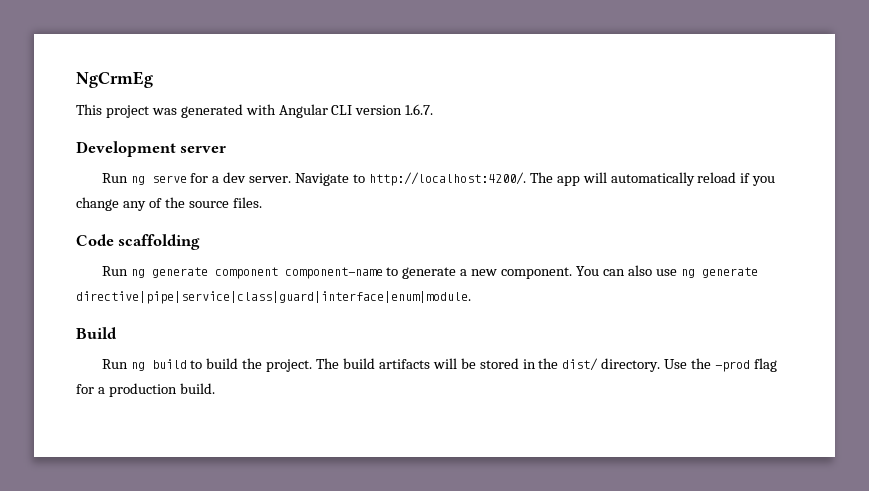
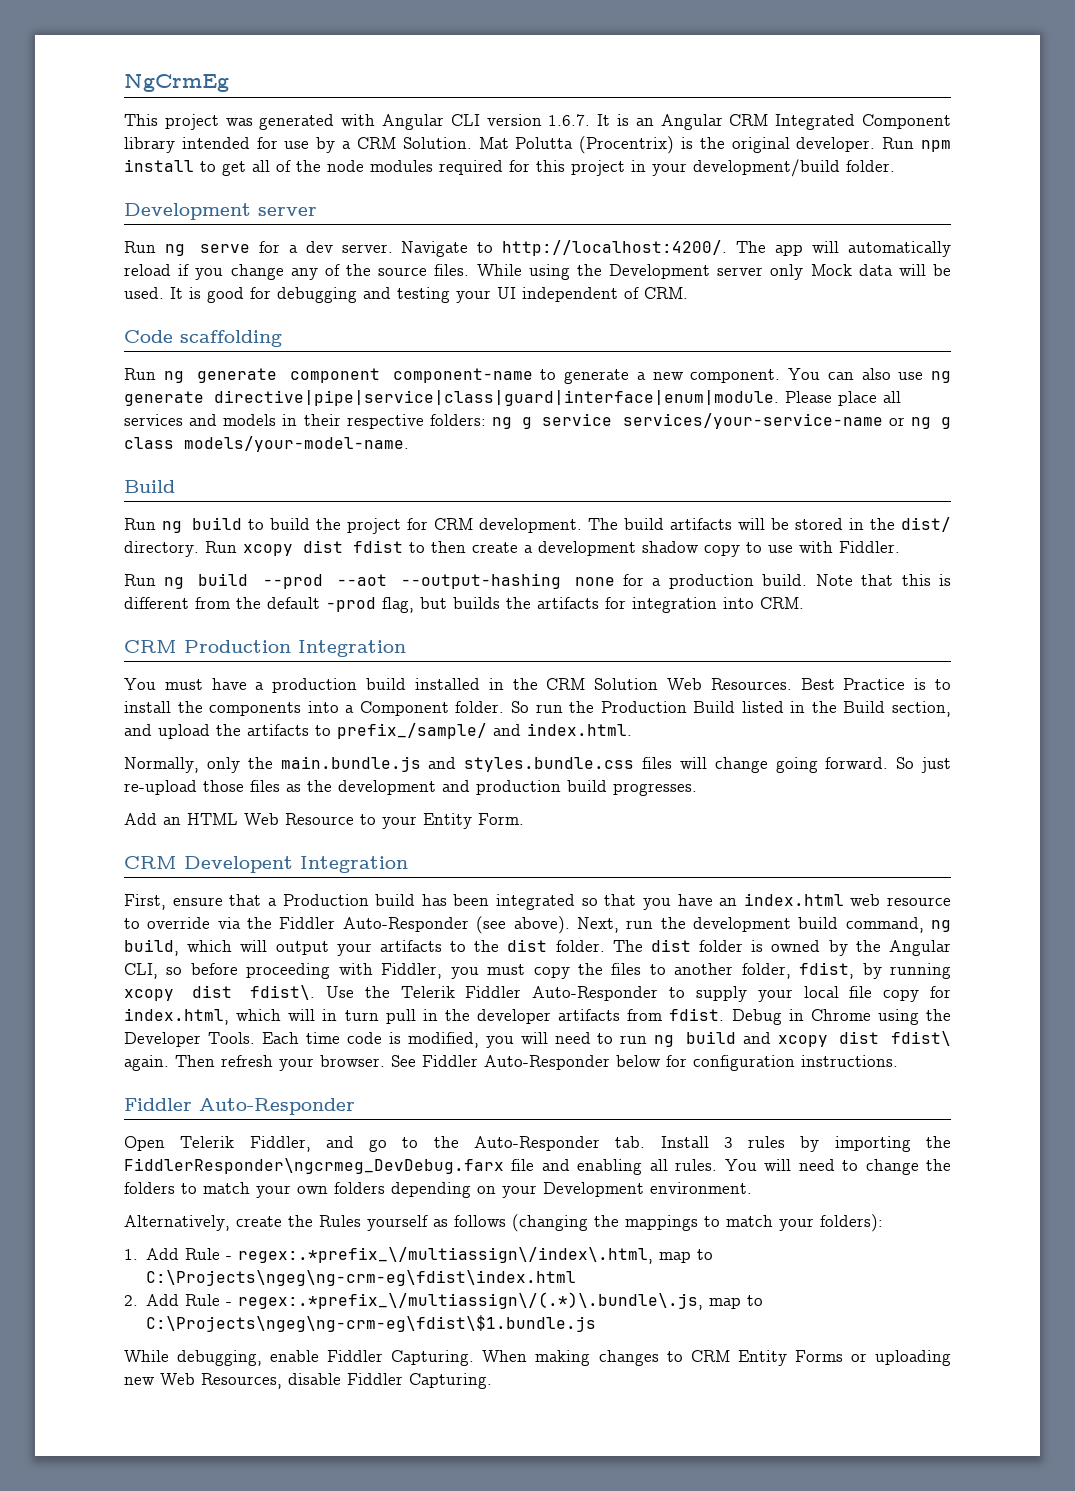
- This project was generated with Angular CLI version 1.6.7.
+ This project was generated with Angular CLI version 1.6.7. It is an Angular CRM Integrated Component library intended for use by a CRM Solution. Mat Polutta (Procentrix) is the original developer. Run npm install to get all of the node modules required for this project in your development/build folder.
+ While using the Development server only Mock data will be used. It is good for debugging and testing your UI independent of CRM.
+ Please place all services and models in their respective folders: ng g service services/your-service-name or ng g class models/your-model-name.
- Run ng build to build the project.
+ Run ng build to build the project for CRM development.
- Use the -prod flag for a production build.
+ Run xcopy dist fdist to then create a development shadow copy to use with Fiddler.
+ Run ng build --prod --aot --output-hashing none for a production build. Note that this is different from the default -prod flag, but builds the artifacts for integration into CRM.
+ CRM Production Integration
+ You must have a production build installed in the CRM Solution Web Resources. Best Practice is to install the components into a Component folder. So run the Production Build listed in the Build section, and upload the artifacts to prefix_/sample/ and index.html.
+ Normally, only the main.bundle.js and styles.bundle.css files will change going forward. So just re-upload those files as the development and production build progresses.
+ Add an HTML Web Resource to your Entity Form.
+ CRM Developent Integration
+ First, ensure that a Production build has been integrated so that you have an index.html web resource to override via the Fiddler Auto-Responder (see above). Next, run the development build command, ng build, which will output your artifacts to the dist folder. The dist folder is owned by the Angular CLI, so before proceeding with Fiddler, you must copy the files to another folder, fdist, by running xcopy dist fdist\. Use the Telerik Fiddler Auto-Responder to supply your local file copy for index.html, which will in turn pull in the developer artifacts from fdist. Debug in Chrome using the Developer Tools. Each time code is modified, you will need to run ng build and xcopy dist fdist\ again. Then refresh your browser. See Fiddler Auto-Responder below for configuration instructions.
+ Fiddler Auto-Responder
+ Open Telerik Fiddler, and go to the Auto-Responder tab. Install 3 rules by importing the FiddlerResponder\ngcrmeg_DevDebug.farx file and enabling all rules. You will need to change the folders to match your own folders depending on your Development environment.
+ Alternatively, create the Rules yourself as follows (changing the mappings to match your folders):
+ 1. Add Rule - regex:.*prefix_\/multiassign\/index\.html, map to C:\Projects\ngeg\ng-crm-eg\fdist\index.html
+ 2. Add Rule - regex:.*prefix_\/multiassign\/(.*)\.bundle\.js, map to C:\Projects\ngeg\ng-crm-eg\fdist\$1.bundle.js
+ While debugging, enable Fiddler Capturing. When making changes to CRM Entity Forms or uploading new Web Resources, disable Fiddler Capturing.

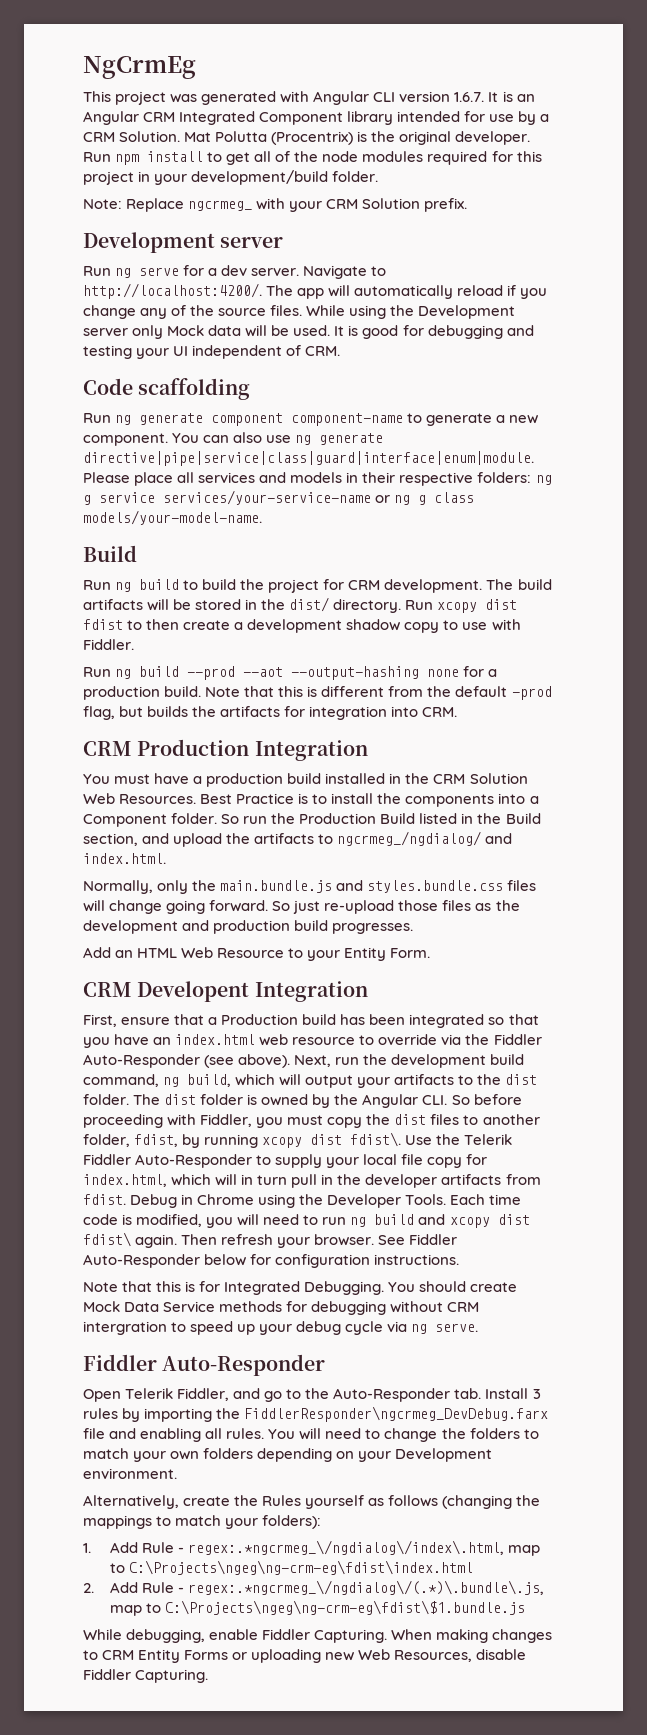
+ Note: Replace ngcrmeg_ with your CRM Solution prefix.
- So run the Production Build listed in the Build section, and upload the artifacts to prefix_/sample/ and index.html.
+ So run the Production Build listed in the Build section, and upload the artifacts to ngcrmeg_/ngdialog/ and index.html.
- The dist folder is owned by the Angular CLI, so before proceeding with Fiddler, you must copy the files to another folder, fdist, by running xcopy dist fdist\.
+ The dist folder is owned by the Angular CLI. So before proceeding with Fiddler, you must copy the dist files to another folder, fdist, by running xcopy dist fdist\.
+ Note that this is for Integrated Debugging. You should create Mock Data Service methods for debugging without CRM intergration to speed up your debug cycle via ng serve.
- 1. Add Rule - regex:.*prefix_\/multiassign\/index\.html, map to C:\Projects\ngeg\ng-crm-eg\fdist\index.html
+ 1. Add Rule - regex:.*ngcrmeg_\/ngdialog\/index\.html, map to C:\Projects\ngeg\ng-crm-eg\fdist\index.html
- 2. Add Rule - regex:.*prefix_\/multiassign\/(.*)\.bundle\.js, map to C:\Projects\ngeg\ng-crm-eg\fdist\$1.bundle.js
+ 2. Add Rule - regex:.*ngcrmeg_\/ngdialog\/(.*)\.bundle\.js, map to C:\Projects\ngeg\ng-crm-eg\fdist\$1.bundle.js

